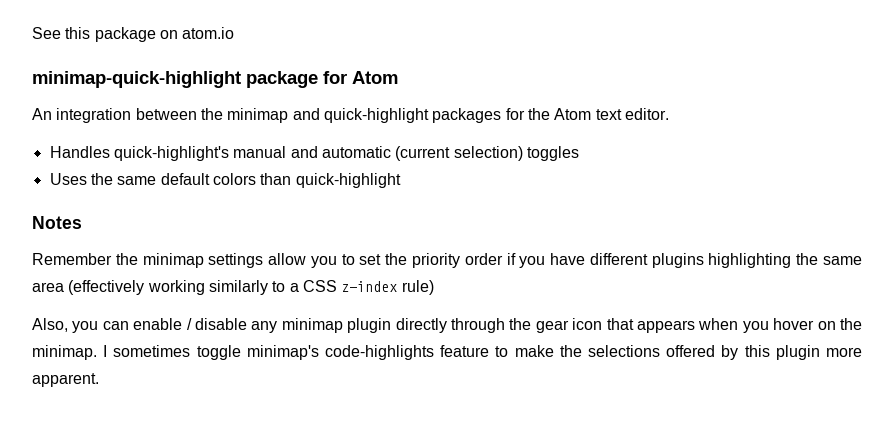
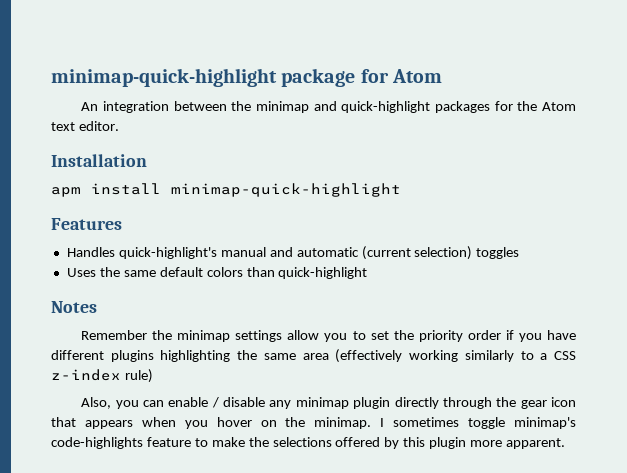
- See this package on atom.io
+ Installation
+ apm install minimap-quick-highlight
+ Features

